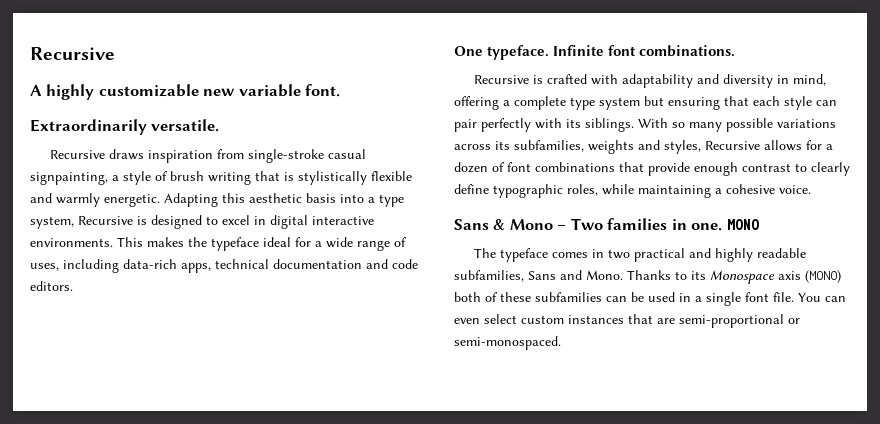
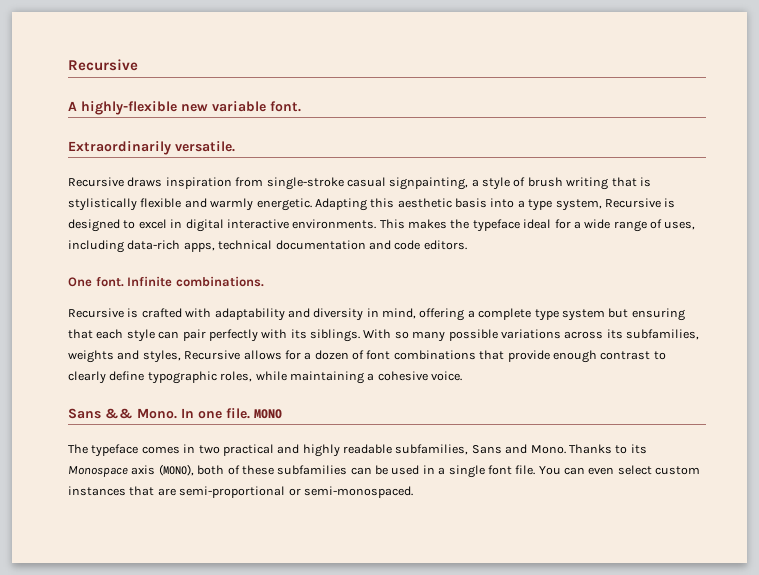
- A highly customizable new variable font.
+ A highly-flexible new variable font.
- One typeface. Infinite font combinations.
+ One font. Infinite combinations.
- Sans & Mono – Two families in one.
+ Sans && Mono. In one file.
- Thanks to its Monospace axis (MONO) both of these subfamilies can be used in a single font file.
+ Thanks to its Monospace axis (MONO), both of these subfamilies can be used in a single font file.

